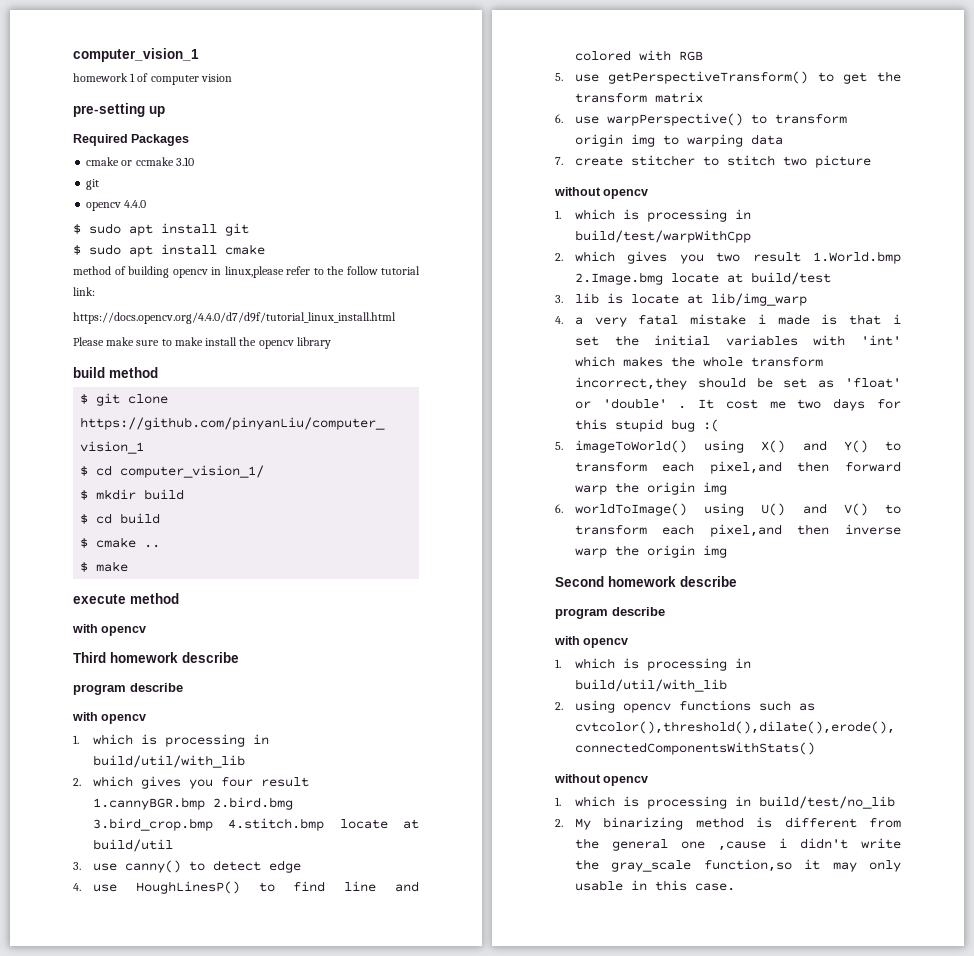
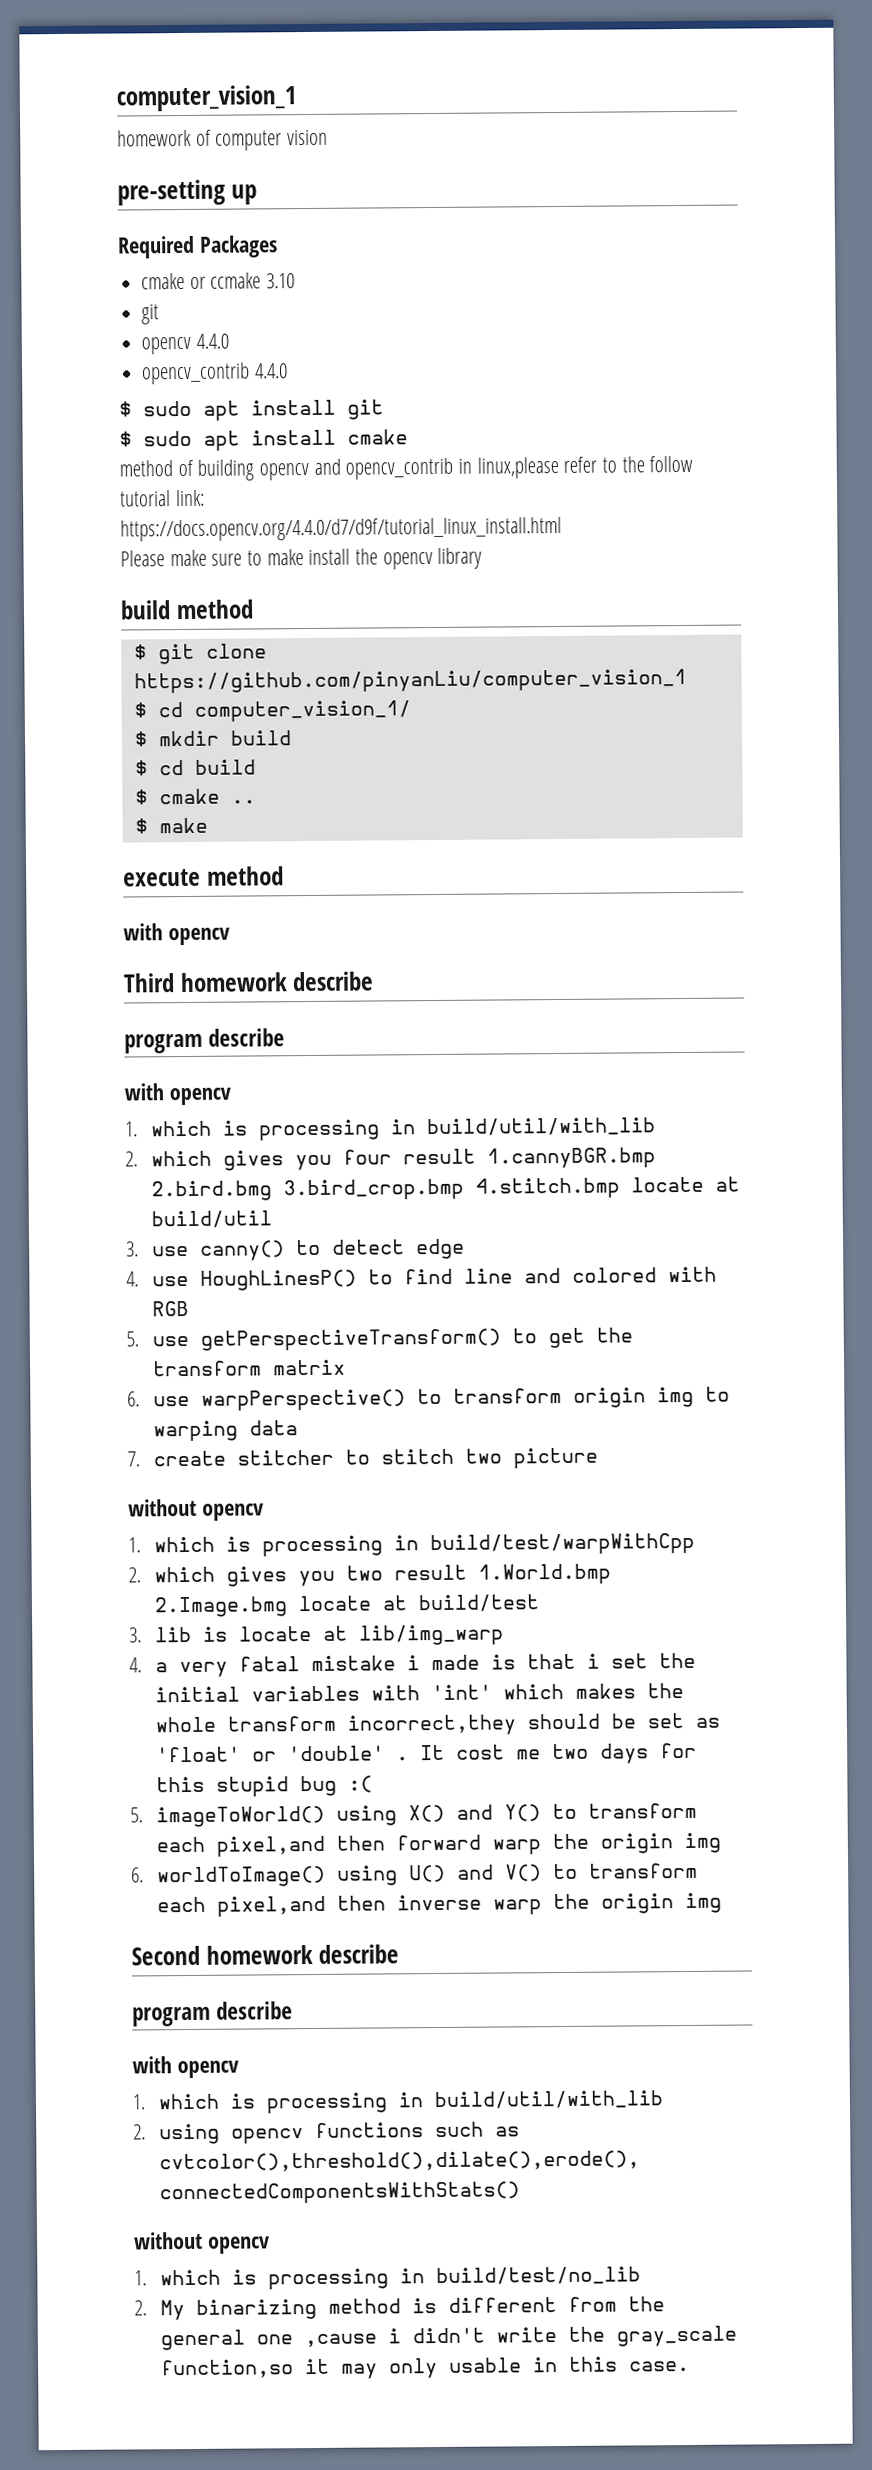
- homework 1 of computer vision
+ homework of computer vision
+ opencv_contrib 4.4.0
- method of building opencv in linux,please refer to the follow tutorial link:
+ method of building opencv and opencv_contrib in linux,please refer to the follow tutorial link:

